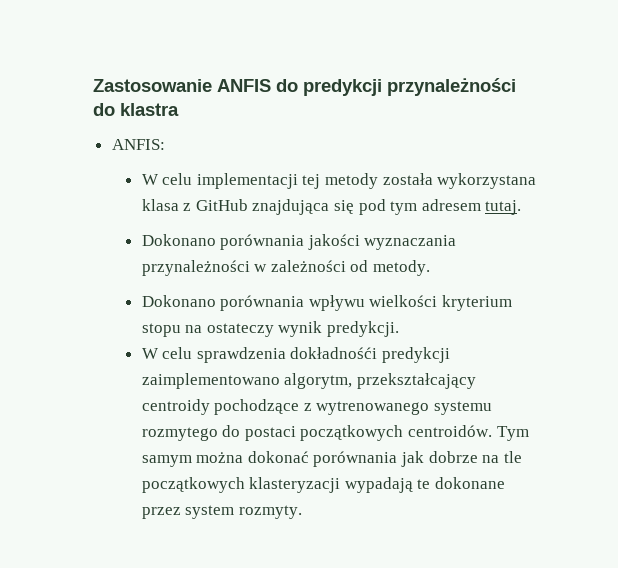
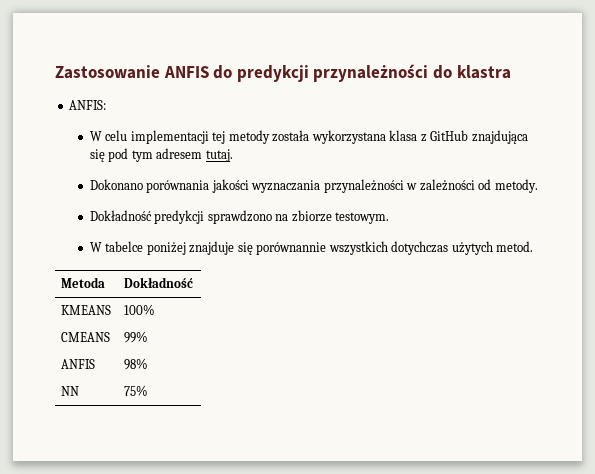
- Dokonano porównania wpływu wielkości kryterium stopu na ostateczy wynik predykcji.
- W celu sprawdzenia dokładnośći predykcji zaimplementowano algorytm, przekształcający centroidy pochodzące z wytrenowanego systemu rozmytego do postaci początkowych centroidów. Tym samym można dokonać porównania jak dobrze na tle początkowych klasteryzacji wypadają te dokonane przez system rozmyty.
+ Dokładność predykcji sprawdzono na zbiorze testowym.
+ W tabelce poniżej znajduje się porównannie wszystkich dotychczas użytych metod.
+ Metoda | Dokładność
+ KMEANS | 100%
+ CMEANS | 99%
+ ANFIS | 98%
+ NN | 75%

